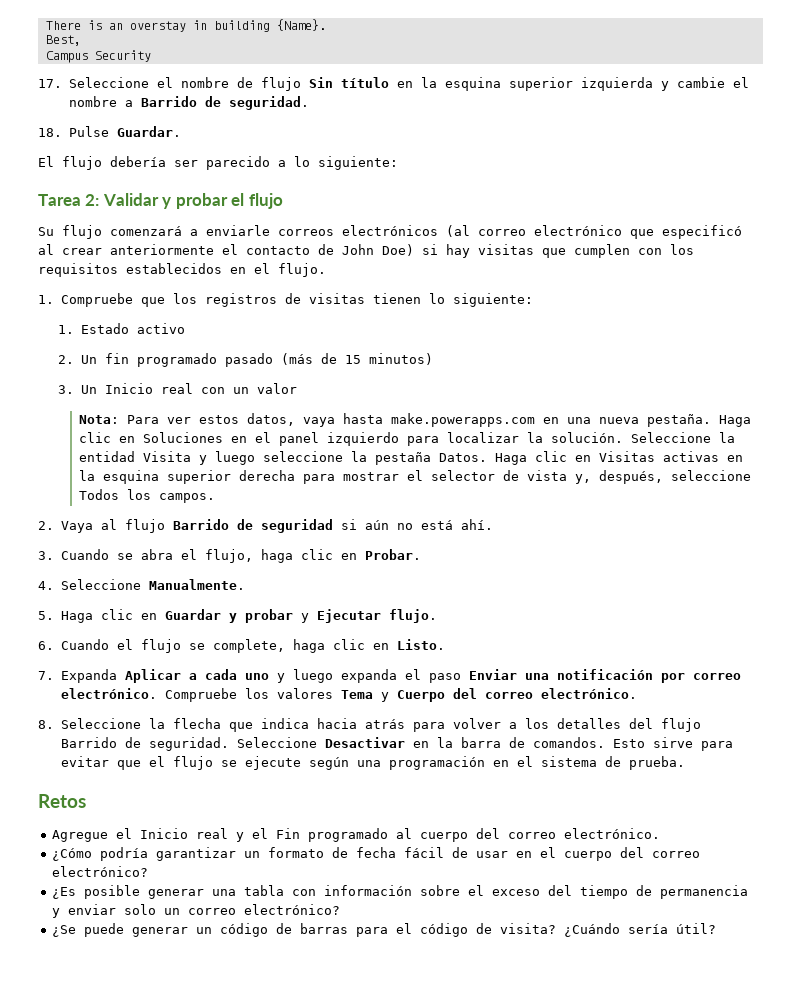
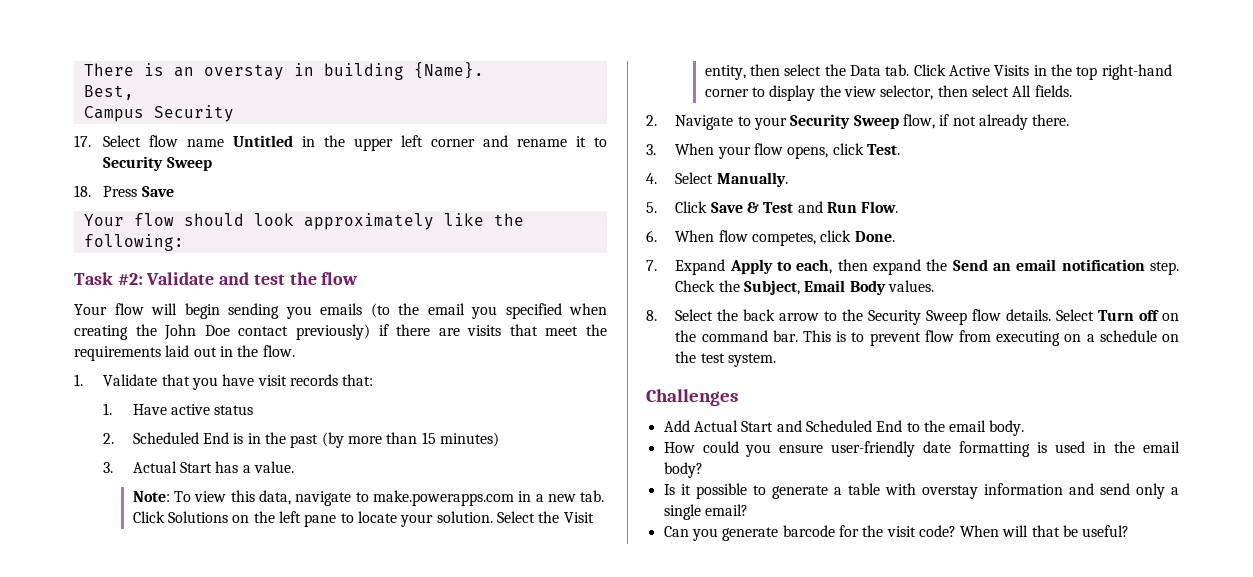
- 17. Seleccione el nombre de flujo Sin título en la esquina superior izquierda y cambie el nombre a Barrido de seguridad.
- 18. Pulse Guardar.
- El flujo debería ser parecido a lo siguiente:
- Tarea 2: Validar y probar el flujo
- Su flujo comenzará a enviarle correos electrónicos (al correo electrónico que especificó al crear anteriormente el contacto de John Doe) si hay visitas que cumplen con los requisitos establecidos en el flujo.
- 1. Compruebe que los registros de visitas tienen lo siguiente:
- 1. Estado activo
- 2. Un fin programado pasado (más de 15 minutos)
- 3. Un Inicio real con un valor
- Nota: Para ver estos datos, vaya hasta make.powerapps.com en una nueva pestaña. Haga clic en Soluciones en el panel izquierdo para localizar la solución. Seleccione la entidad Visita y luego seleccione la pestaña Datos. Haga clic en Visitas activas en la esquina superior derecha para mostrar el selector de vista y, después, seleccione Todos los campos.
- 2. Vaya al flujo Barrido de seguridad si aún no está ahí.
- 3. Cuando se abra el flujo, haga clic en Probar.
+ 17. Select flow name Untitled in the upper left corner and rename it to Security Sweep
+ 18. Press Save
+ Your flow should look approximately like the following:
+ Task #2: Validate and test the flow
+ Your flow will begin sending you emails (to the email you specified when creating the John Doe contact previously) if there are visits that meet the requirements laid out in the flow.
+ 1. Validate that you have visit records that:
+ 1. Have active status
+ 2. Scheduled End is in the past (by more than 15 minutes)
+ 3. Actual Start has a value.
+ Note: To view this data, navigate to make.powerapps.com in a new tab. Click Solutions on the left pane to locate your solution. Select the Visit entity, then select the Data tab. Click Active Visits in the top right-hand corner to display the view selector, then select All fields.
+ 2. Navigate to your Security Sweep flow, if not already there.
+ 3. When your flow opens, click Test.
- 4. Seleccione Manualmente.
+ 4. Select Manually.
- 5. Haga clic en Guardar y probar y Ejecutar flujo.
- 6. Cuando el flujo se complete, haga clic en Listo.
- 7. Expanda Aplicar a cada uno y luego expanda el paso Enviar una notificación por correo electrónico. Compruebe los valores Tema y Cuerpo del correo electrónico.
- 8. Seleccione la flecha que indica hacia atrás para volver a los detalles del flujo Barrido de seguridad. Seleccione Desactivar en la barra de comandos. Esto sirve para evitar que el flujo se ejecute según una programación en el sistema de prueba.
- Retos
- Agregue el Inicio real y el Fin programado al cuerpo del correo electrónico.
- ¿Cómo podría garantizar un formato de fecha fácil de usar en el cuerpo del correo electrónico?
- ¿Es posible generar una tabla con información sobre el exceso del tiempo de permanencia y enviar solo un correo electrónico?
- ¿Se puede generar un código de barras para el código de visita? ¿Cuándo sería útil?
+ 5. Click Save & Test and Run Flow.
+ 6. When flow competes, click Done.
+ 7. Expand Apply to each, then expand the Send an email notification step. Check the Subject, Email Body values.
+ 8. Select the back arrow to the Security Sweep flow details. Select Turn off on the command bar. This is to prevent flow from executing on a schedule on the test system.
+ Challenges
+ Add Actual Start and Scheduled End to the email body.
+ How could you ensure user-friendly date formatting is used in the email body?
+ Is it possible to generate a table with overstay information and send only a single email?
+ Can you generate barcode for the visit code? When will that be useful?

